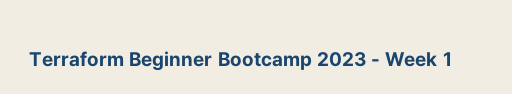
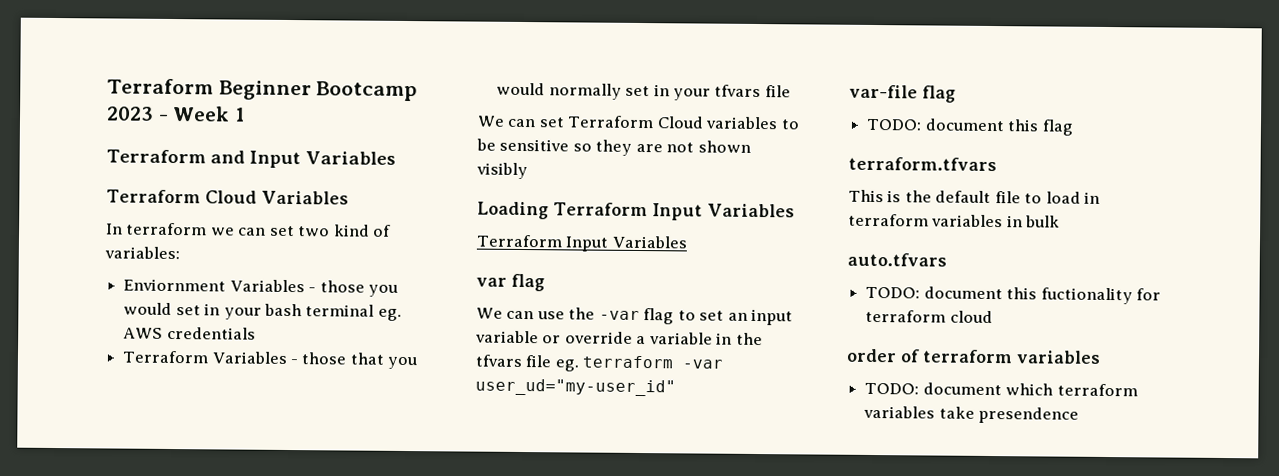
+ Terraform and Input Variables
+ Terraform Cloud Variables
+ In terraform we can set two kind of variables:
+ Enviornment Variables - those you would set in your bash terminal eg. AWS credentials
+ Terraform Variables - those that you would normally set in your tfvars file
+ We can set Terraform Cloud variables to be sensitive so they are not shown visibly
+ Loading Terraform Input Variables
+ Terraform Input Variables
+ var flag
+ We can use the -var flag to set an input variable or override a variable in the tfvars file eg. terraform -var user_ud="my-user_id"
+ var-file flag
+ TODO: document this flag
+ terraform.tfvars
+ This is the default file to load in terraform variables in bulk
+ auto.tfvars
+ TODO: document this fuctionality for terraform cloud
+ order of terraform variables
+ TODO: document which terraform variables take presendence

